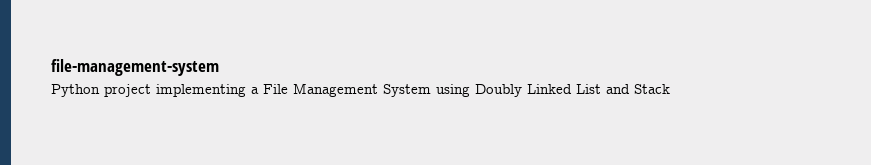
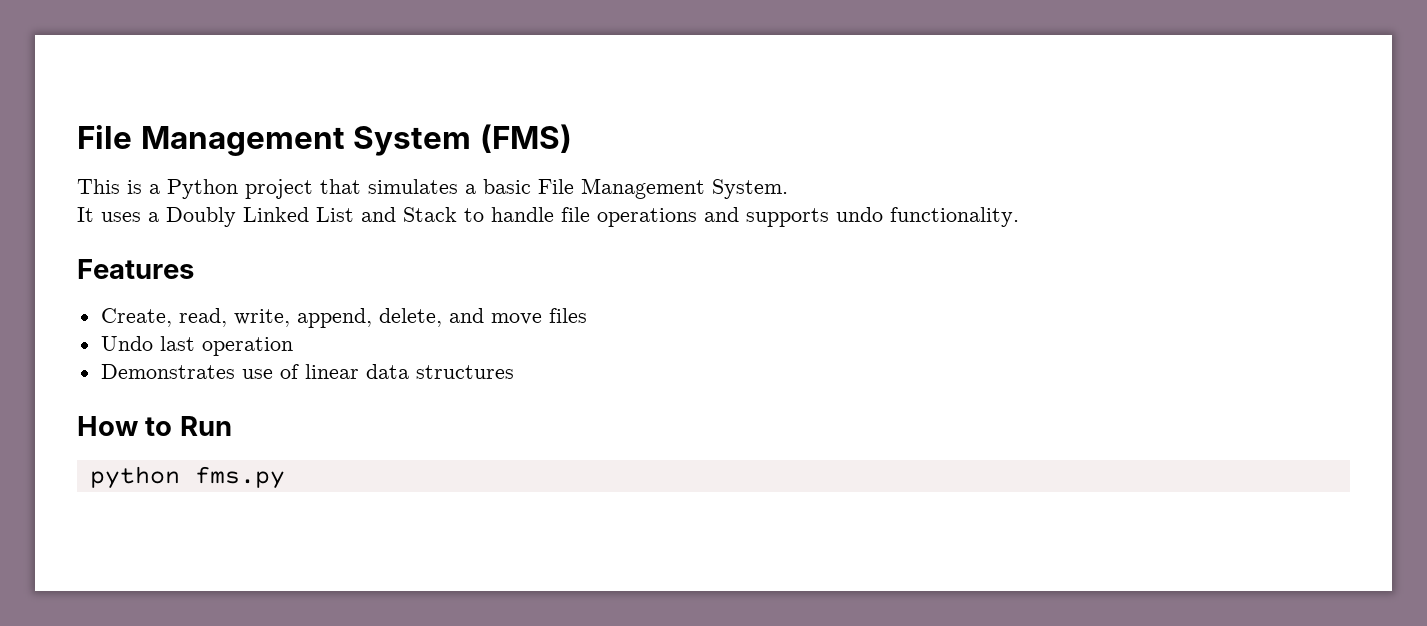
- file-management-system
- Python project implementing a File Management System using Doubly Linked List and Stack
+ File Management System (FMS)
+ This is a Python project that simulates a basic File Management System.
+ It uses a Doubly Linked List and Stack to handle file operations and supports undo functionality.
+ Features
+ Create, read, write, append, delete, and move files
+ Undo last operation
+ Demonstrates use of linear data structures
+ How to Run
+ python fms.py

